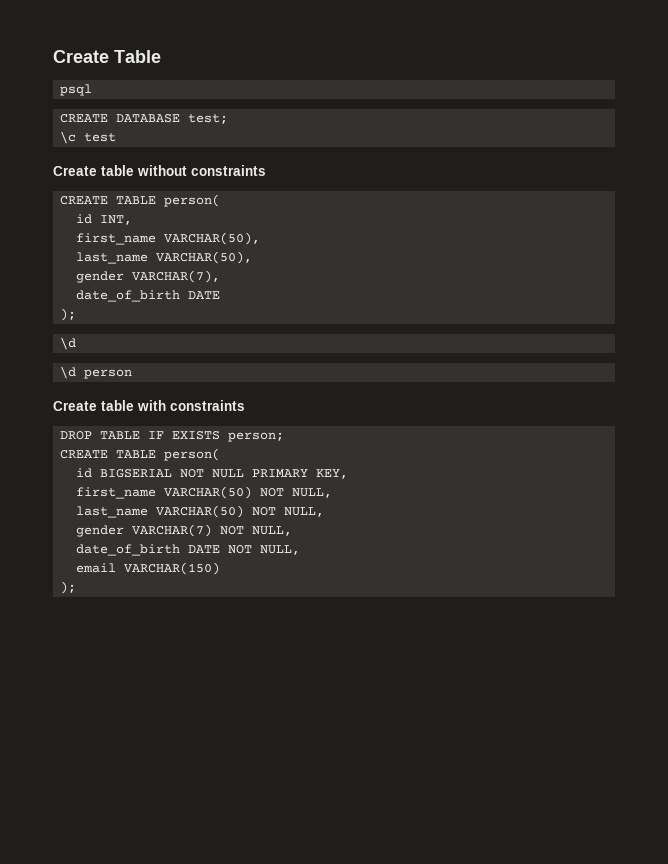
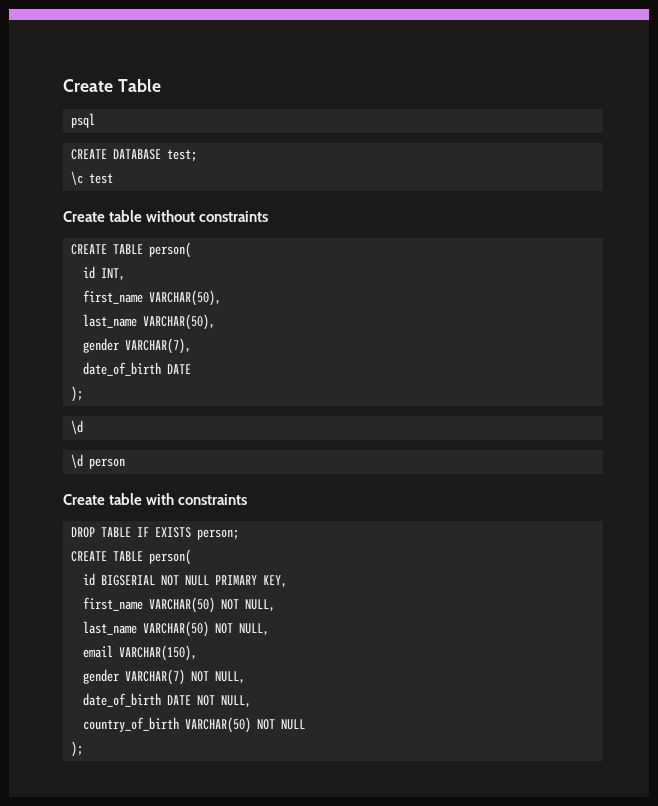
+ email VARCHAR(150),
- email VARCHAR(150)
+ country_of_birth VARCHAR(50) NOT NULL

